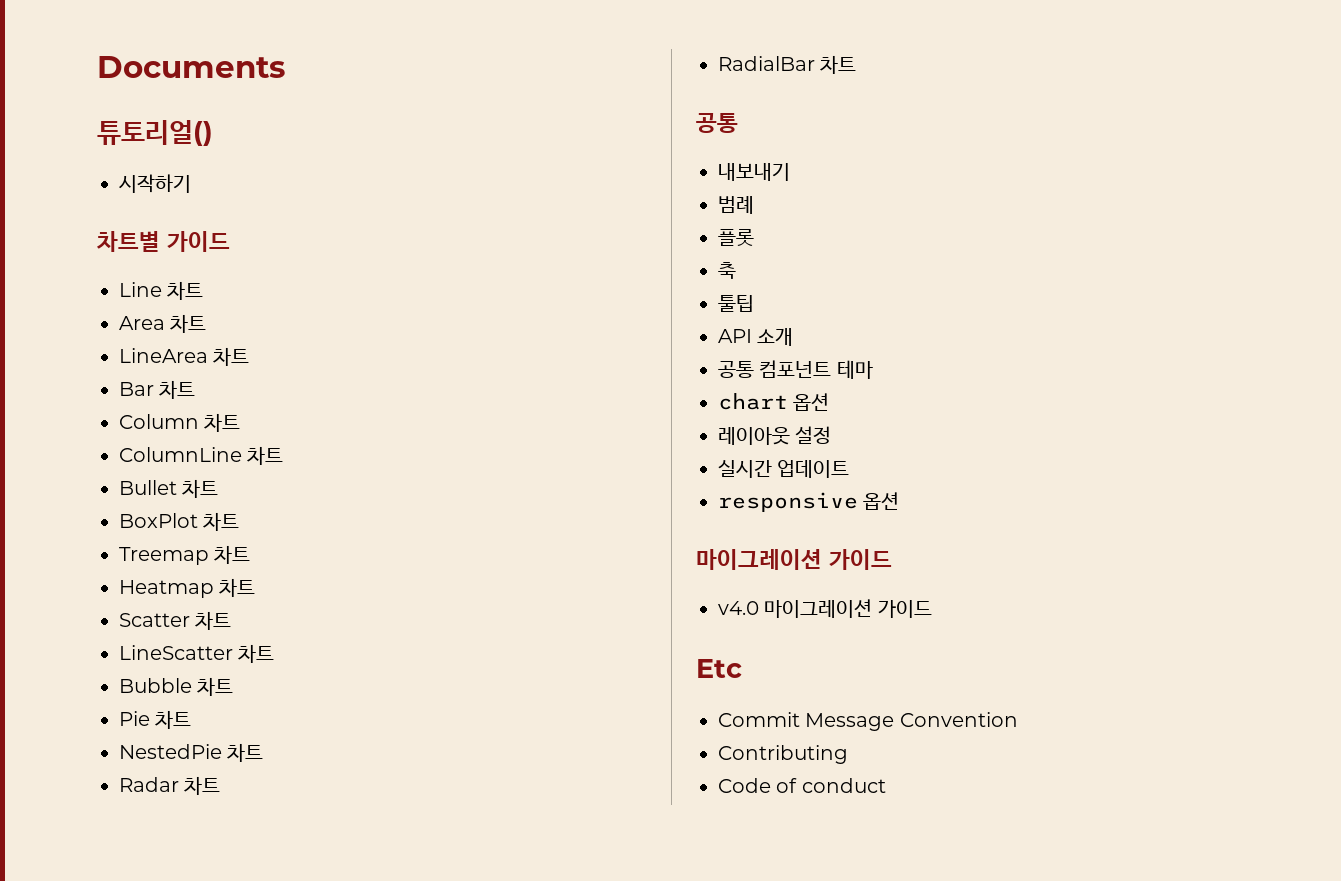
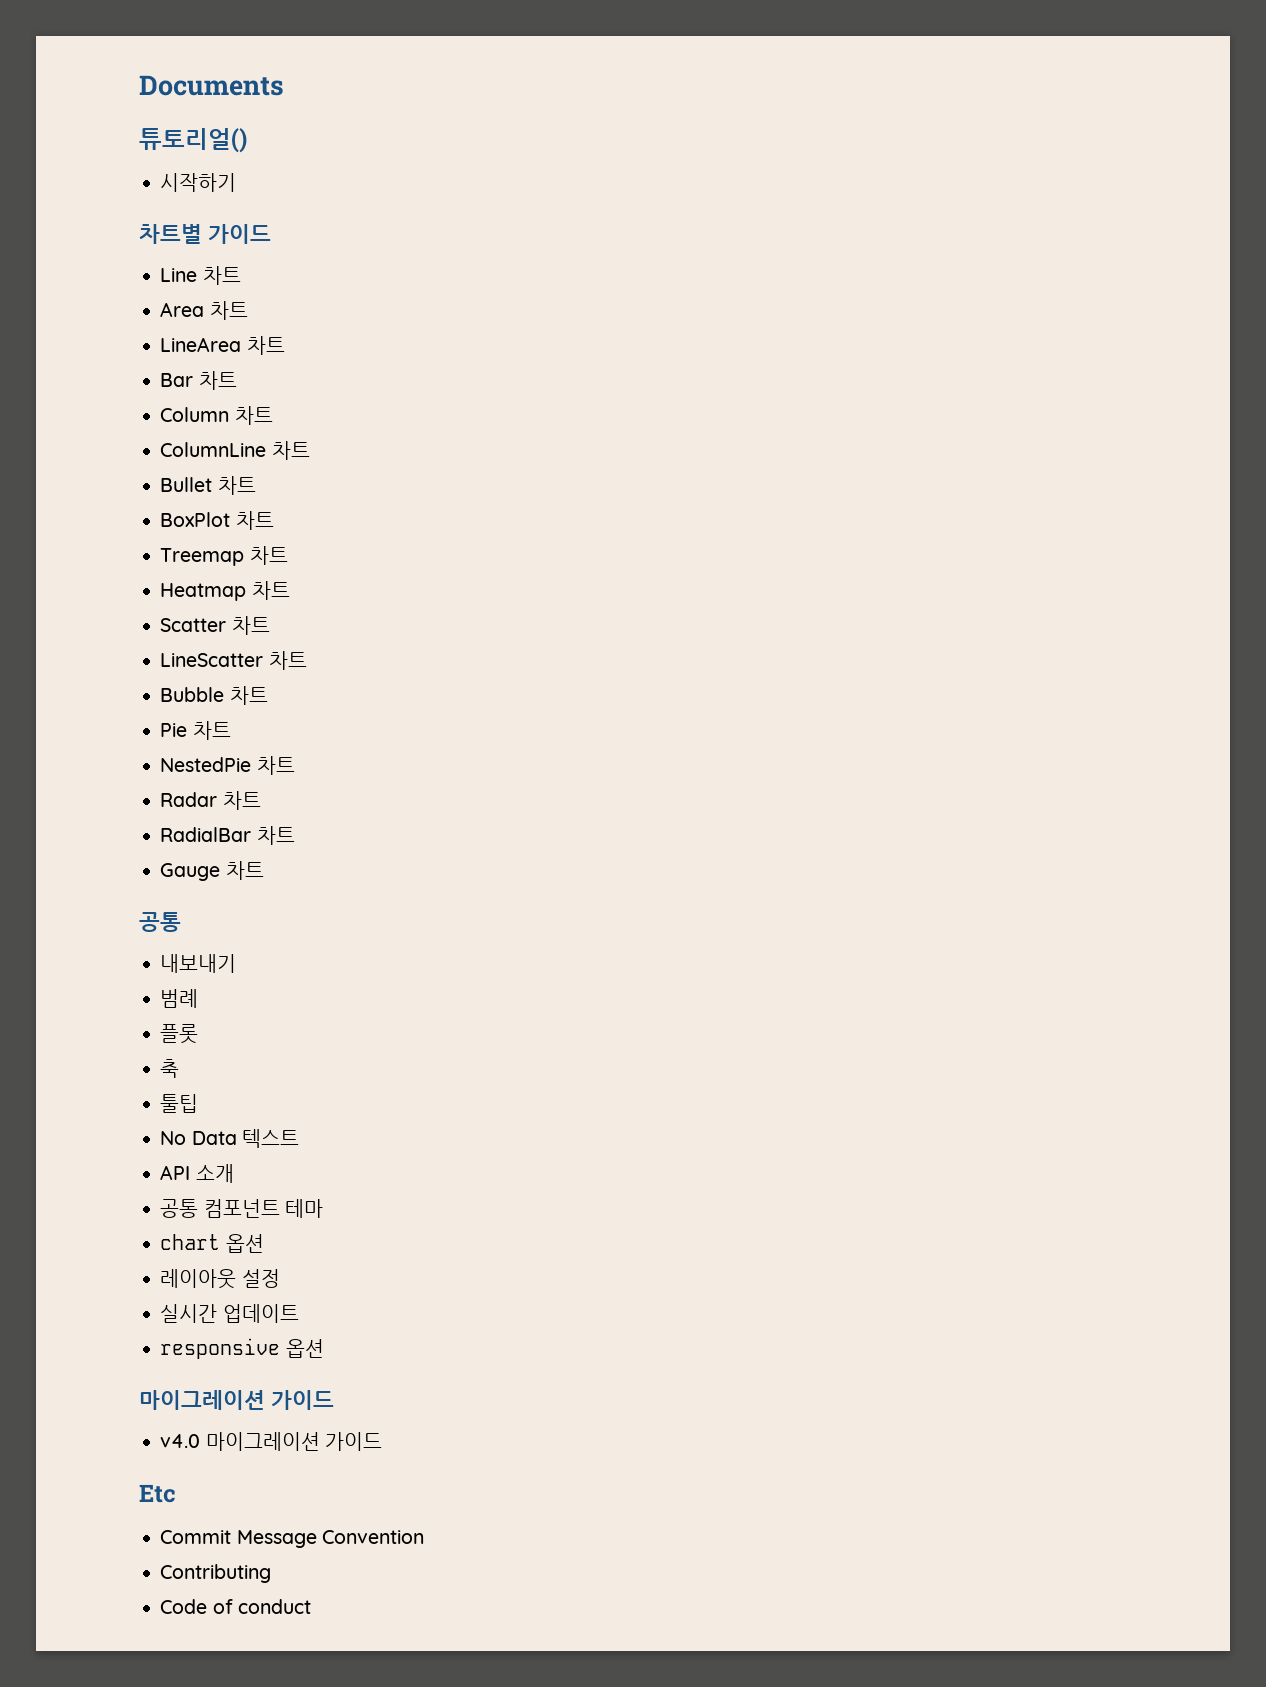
+ Gauge 차트
+ No Data 텍스트

